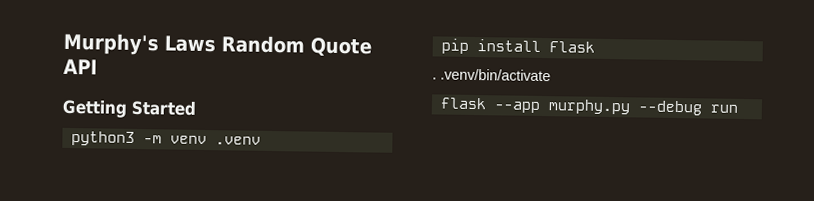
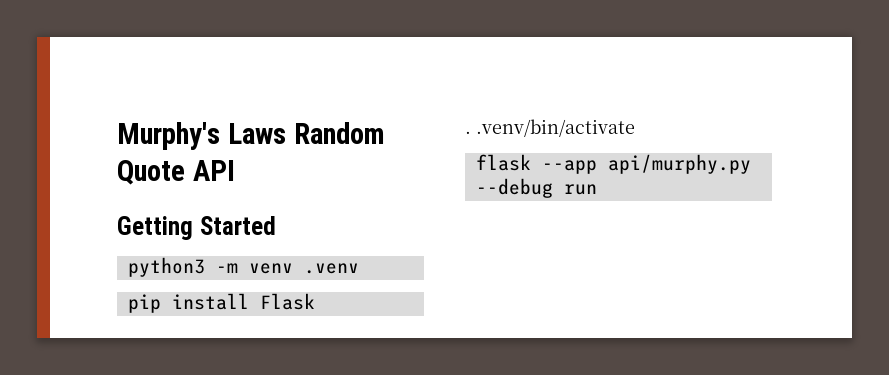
- flask --app murphy.py --debug run
+ flask --app api/murphy.py --debug run

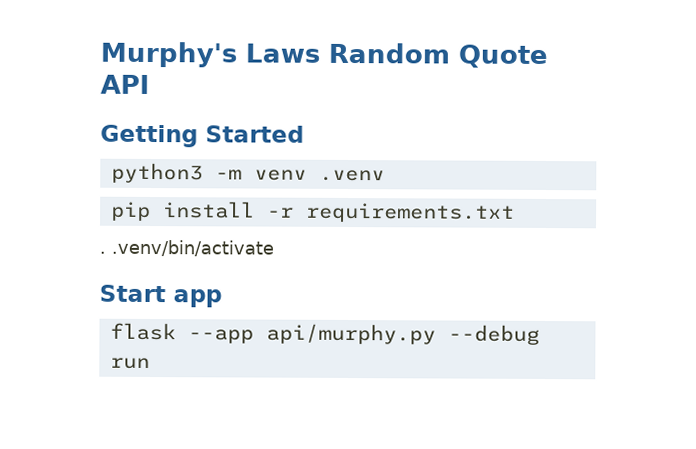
- pip install Flask
+ pip install -r requirements.txt
+ Start app

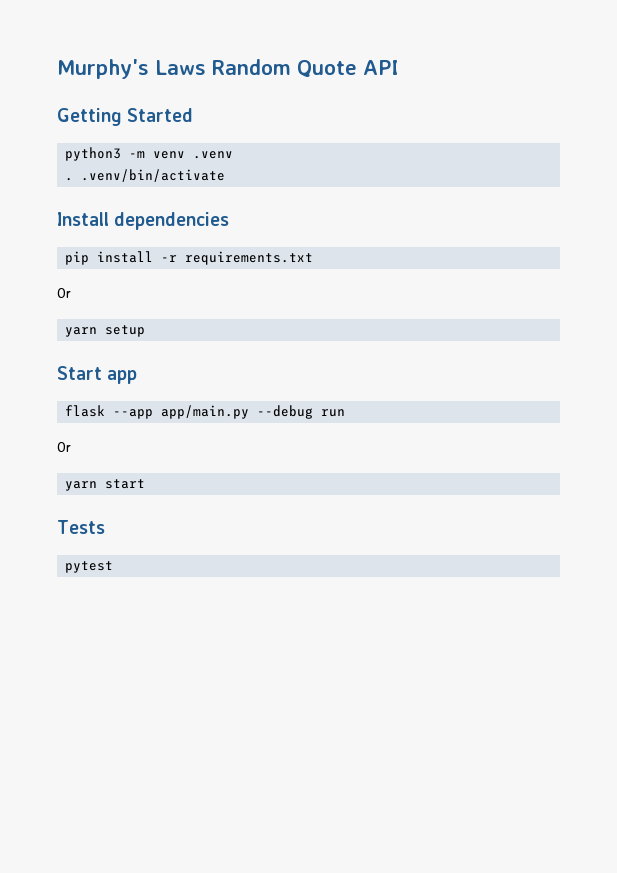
+ . .venv/bin/activate
+ Install dependencies
  pip install -r requirements.txt
- . .venv/bin/activate
+ Or
+ yarn setup
- flask --app api/murphy.py --debug run
+ flask --app app/main.py --debug run
+ Or
+ yarn start
+ Tests
+ pytest

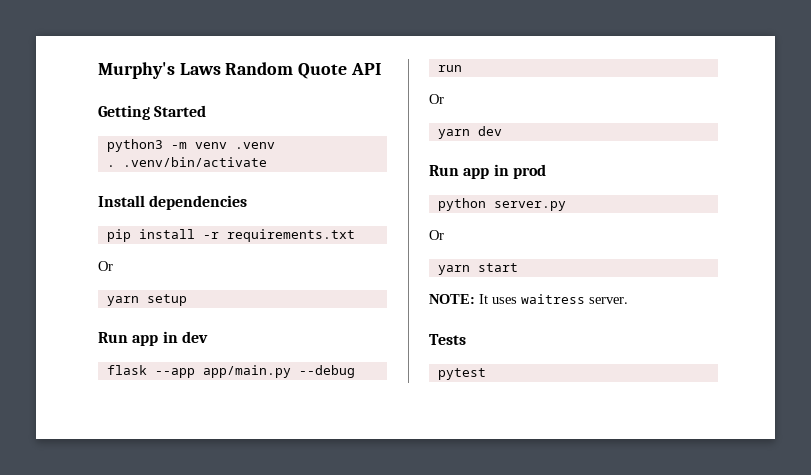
- Start app
+ Run app in dev
+ yarn dev
+ Run app in prod
+ python server.py
+ Or
  yarn start
+ NOTE: It uses waitress server.

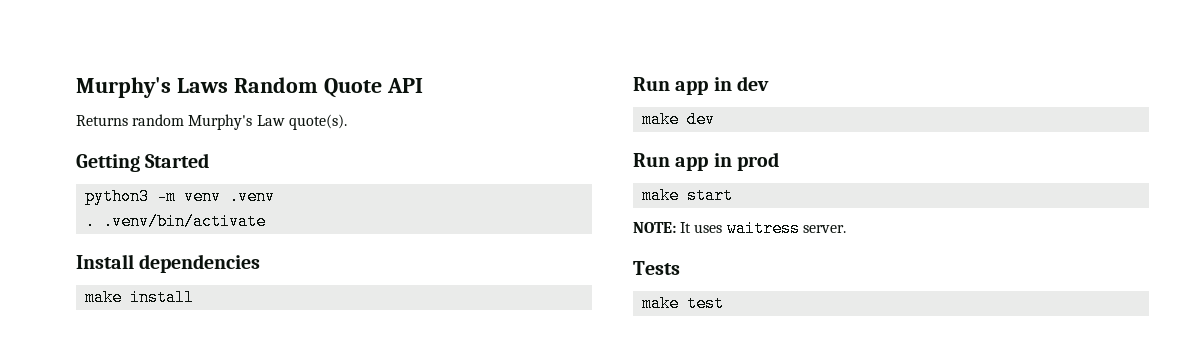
+ Returns random Murphy's Law quote(s).
- pip install -r requirements.txt
- Or
- yarn setup
+ make install
- flask --app app/main.py --debug run
- Or
- yarn dev
+ make dev
- python server.py
- Or
- yarn start
+ make start
- pytest
+ make test

